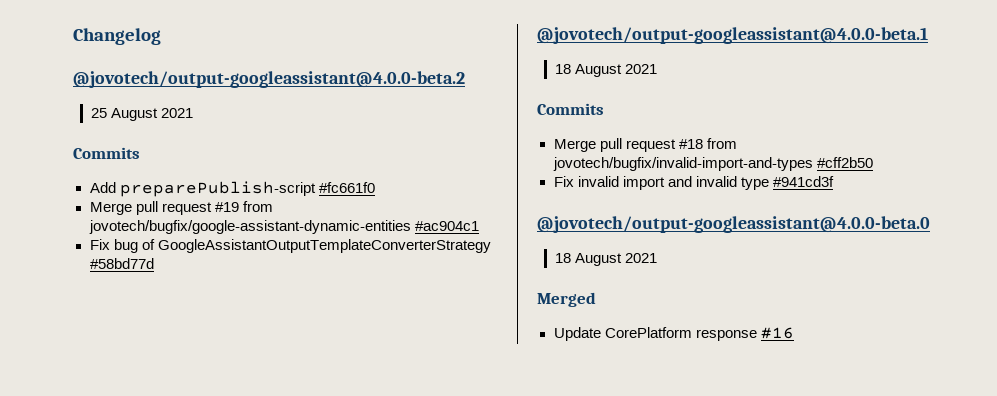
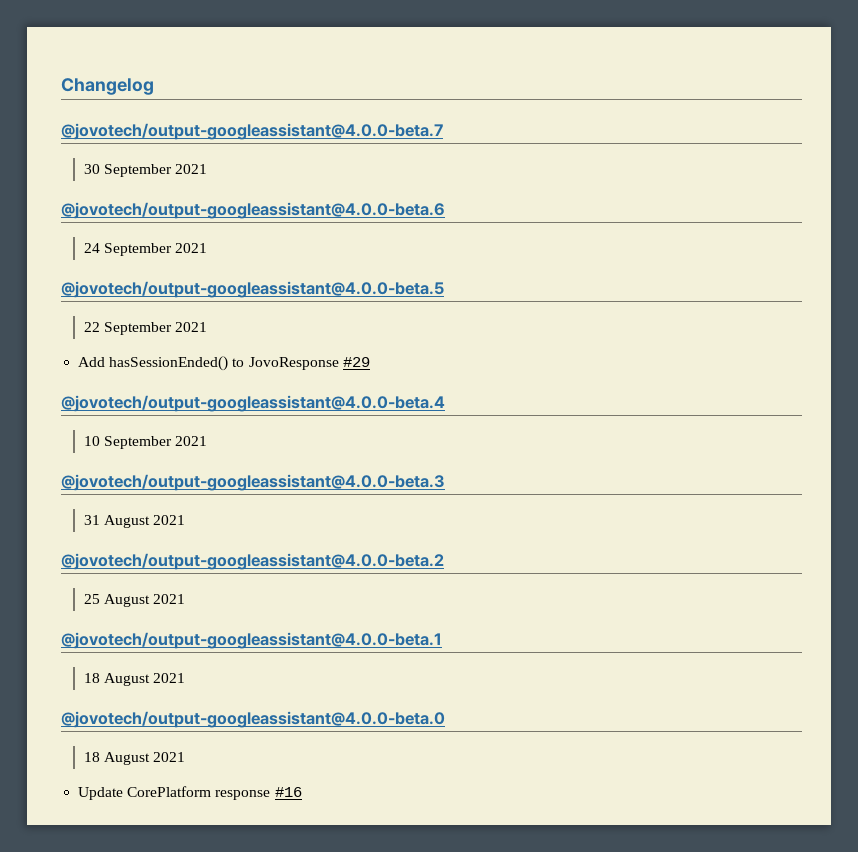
+ @jovotech/output-googleassistant@4.0.0-beta.7
+ 30 September 2021
+ @jovotech/output-googleassistant@4.0.0-beta.6
+ 24 September 2021
+ @jovotech/output-googleassistant@4.0.0-beta.5
+ 22 September 2021
+ Add hasSessionEnded() to JovoResponse #29
+ @jovotech/output-googleassistant@4.0.0-beta.4
+ 10 September 2021
+ @jovotech/output-googleassistant@4.0.0-beta.3
+ 31 August 2021
  @jovotech/output-googleassistant@4.0.0-beta.2
  25 August 2021
- Commits
- Add preparePublish-script #fc661f0
- Merge pull request #19 from jovotech/bugfix/google-assistant-dynamic-entities #ac904c1
- Fix bug of GoogleAssistantOutputTemplateConverterStrategy #58bd77d
  @jovotech/output-googleassistant@4.0.0-beta.1
  18 August 2021
- Commits
- Merge pull request #18 from jovotech/bugfix/invalid-import-and-types #cff2b50
- Fix invalid import and invalid type #941cd3f
- Merged

